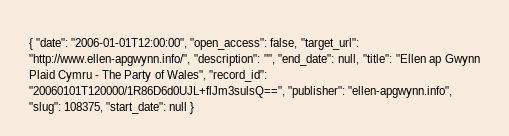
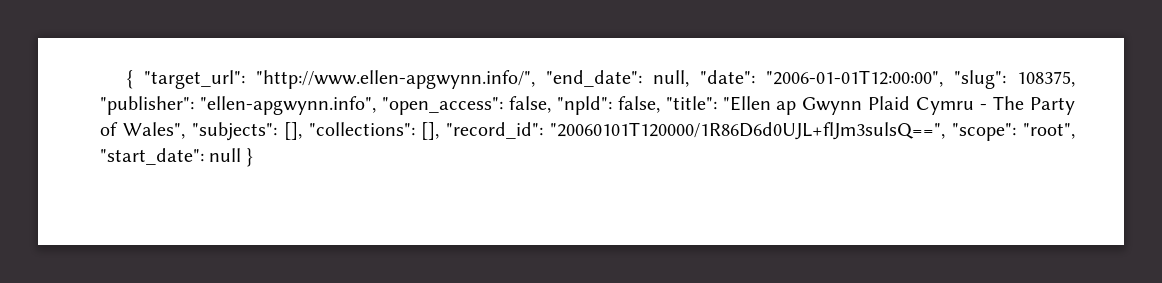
- { "date": "2006-01-01T12:00:00", "open_access": false, "target_url": "http://www.ellen-apgwynn.info/", "description": "", "end_date": null, "title": "Ellen ap Gwynn Plaid Cymru - The Party of Wales", "record_id": "20060101T120000/1R86D6d0UJL+flJm3sulsQ==", "publisher": "ellen-apgwynn.info", "slug": 108375, "start_date": null }
+ { "target_url": "http://www.ellen-apgwynn.info/", "end_date": null, "date": "2006-01-01T12:00:00", "slug": 108375, "publisher": "ellen-apgwynn.info", "open_access": false, "npld": false, "title": "Ellen ap Gwynn Plaid Cymru - The Party of Wales", "subjects": [], "collections": [], "record_id": "20060101T120000/1R86D6d0UJL+flJm3sulsQ==", "scope": "root", "start_date": null }

